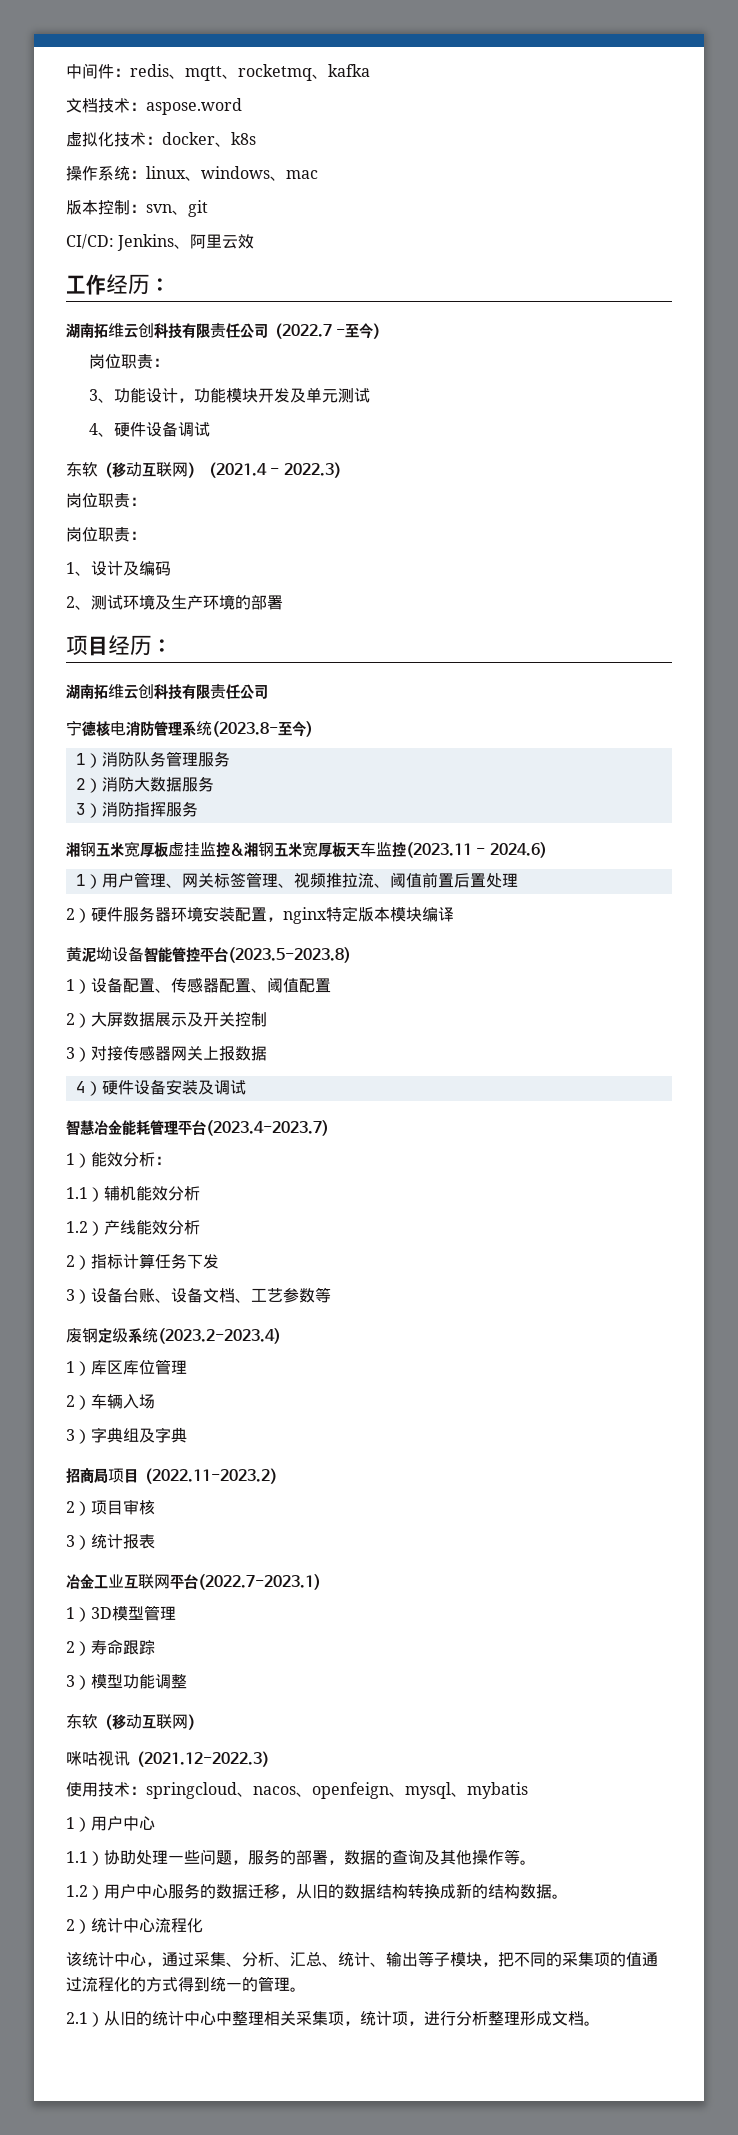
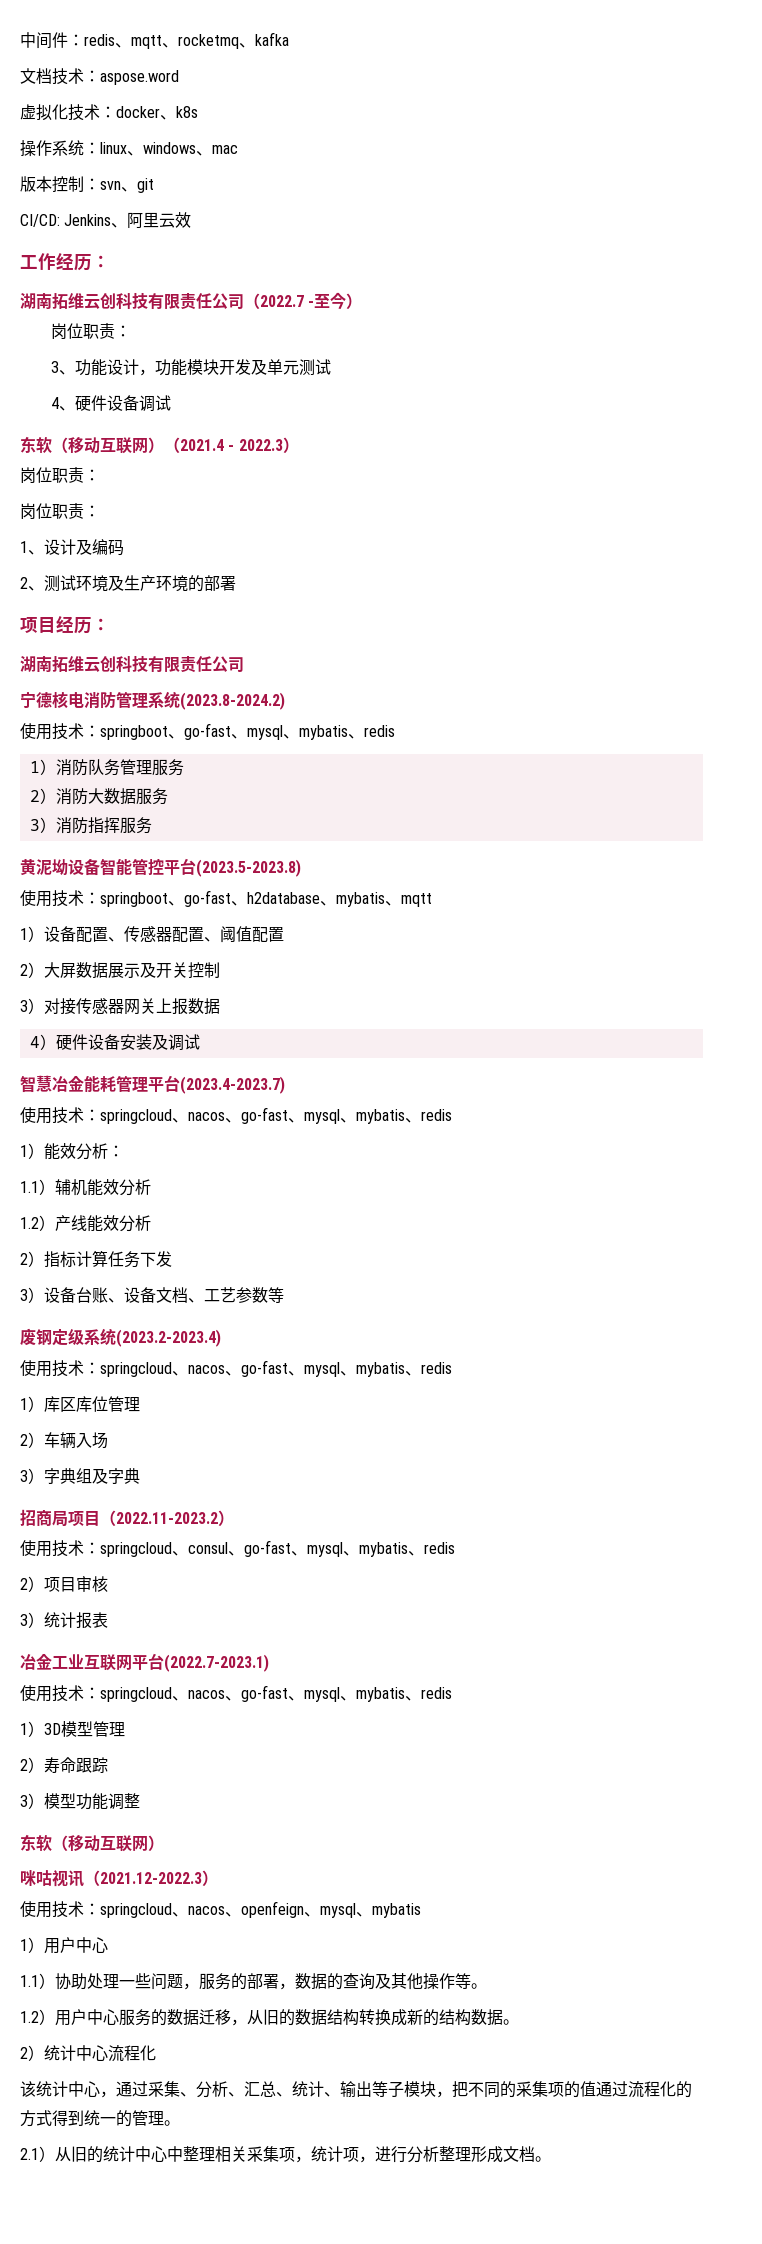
- 宁德核电消防管理系统(2023.8-至今)
+ 宁德核电消防管理系统(2023.8-2024.2)
+ 使用技术：springboot、go-fast、mysql、mybatis、redis
- 湘钢五米宽厚板虚挂监控&湘钢五米宽厚板天车监控(2023.11 - 2024.6)
- 1）用户管理、网关标签管理、视频推拉流、阈值前置后置处理
- 2）硬件服务器环境安装配置，nginx特定版本模块编译
+ 使用技术：springboot、go-fast、h2database、mybatis、mqtt
  智慧冶金能耗管理平台(2023.4-2023.7)
+ 使用技术：springcloud、nacos、go-fast、mysql、mybatis、redis
  废钢定级系统(2023.2-2023.4)
+ 使用技术：springcloud、nacos、go-fast、mysql、mybatis、redis
+ 使用技术：springcloud、consul、go-fast、mysql、mybatis、redis
  冶金工业互联网平台(2022.7-2023.1)
+ 使用技术：springcloud、nacos、go-fast、mysql、mybatis、redis

